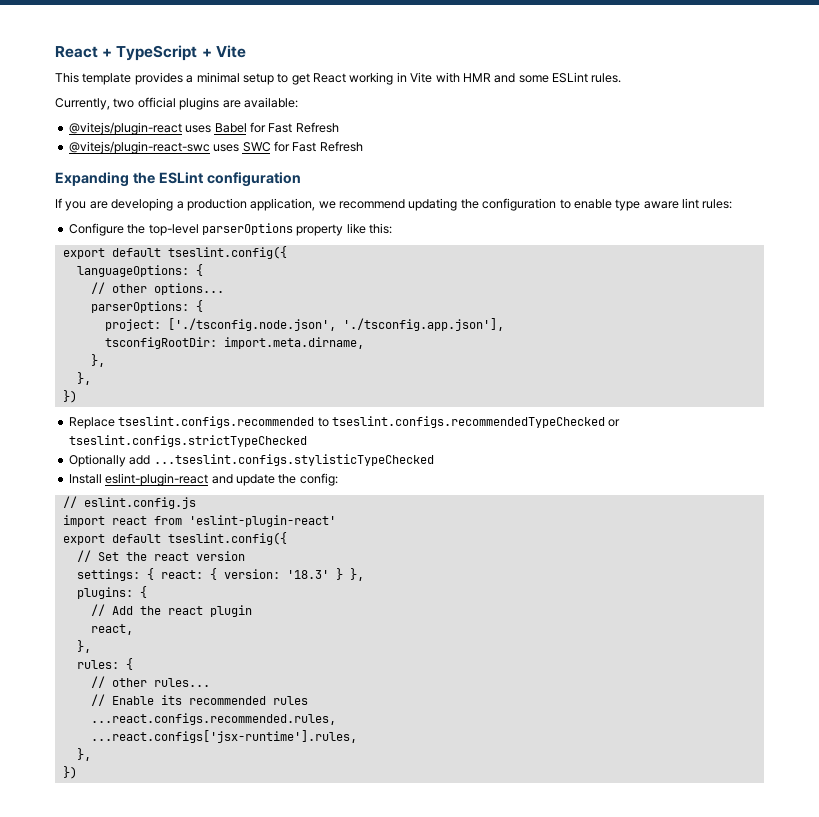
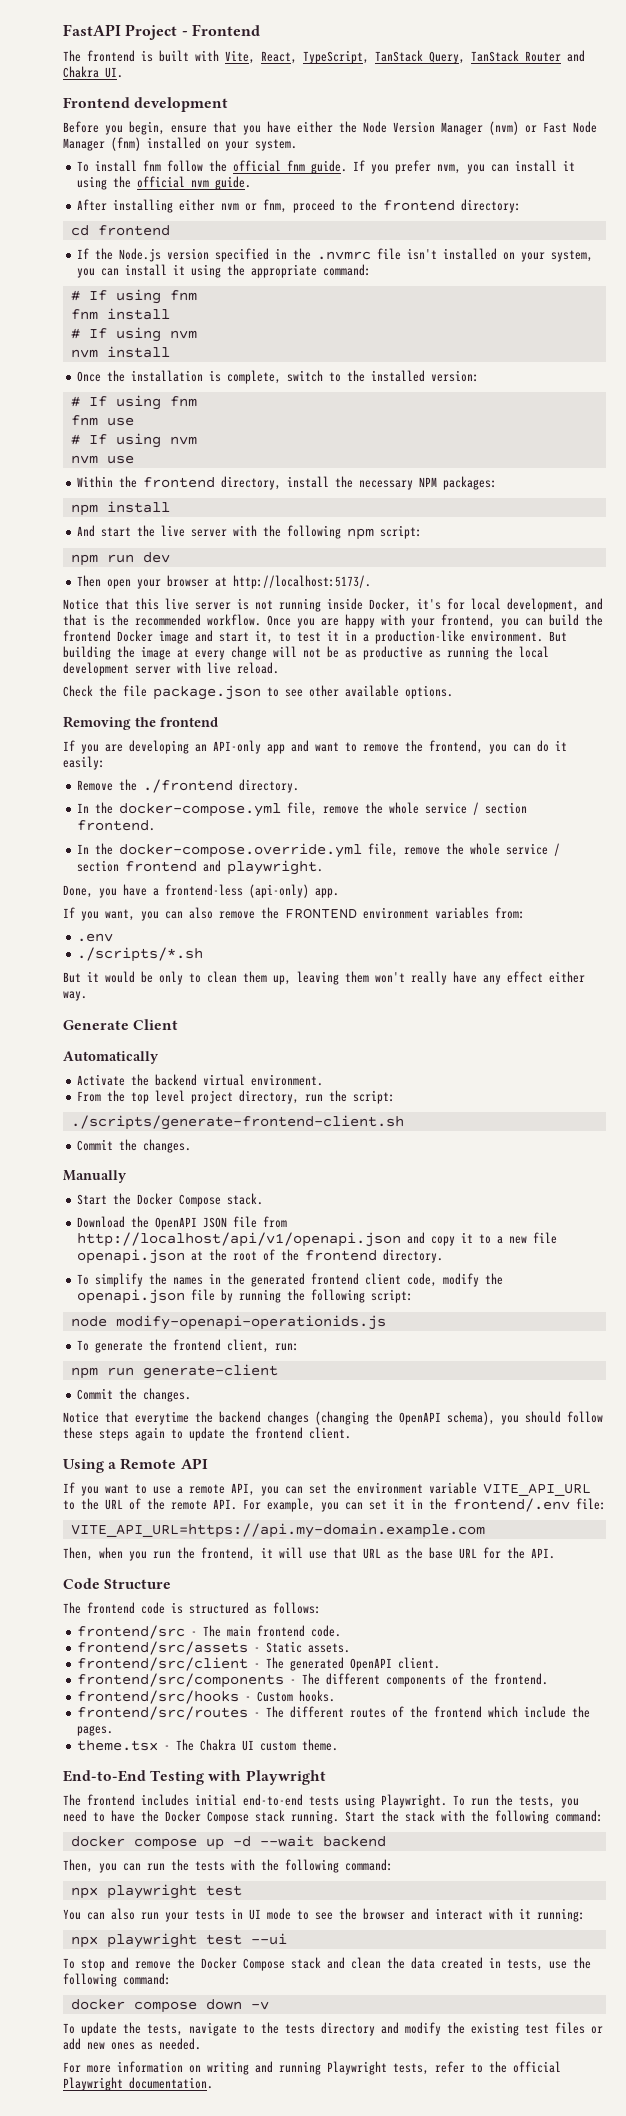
- React + TypeScript + Vite
- This template provides a minimal setup to get React working in Vite with HMR and some ESLint rules.
- Currently, two official plugins are available:
- @vitejs/plugin-react uses Babel for Fast Refresh
- @vitejs/plugin-react-swc uses SWC for Fast Refresh
- Expanding the ESLint configuration
- If you are developing a production application, we recommend updating the configuration to enable type aware lint rules:
- Configure the top-level parserOptions property like this:
- export default tseslint.config({
- languageOptions: {
- // other options...
- parserOptions: {
- project: ['./tsconfig.node.json', './tsconfig.app.json'],
- tsconfigRootDir: import.meta.dirname,
- },
- },
- })
- Replace tseslint.configs.recommended to tseslint.configs.recommendedTypeChecked or tseslint.configs.strictTypeChecked
- Optionally add ...tseslint.configs.stylisticTypeChecked
- Install eslint-plugin-react and update the config:
- // eslint.config.js
- import react from 'eslint-plugin-react'
- export default tseslint.config({
- // Set the react version
- settings: { react: { version: '18.3' } },
- plugins: {
- // Add the react plugin
- react,
- },
- rules: {
- // other rules...
- // Enable its recommended rules
- ...react.configs.recommended.rules,
- ...react.configs['jsx-runtime'].rules,
- },
- })
+ FastAPI Project - Frontend
+ The frontend is built with Vite, React, TypeScript, TanStack Query, TanStack Router and Chakra UI.
+ Frontend development
+ Before you begin, ensure that you have either the Node Version Manager (nvm) or Fast Node Manager (fnm) installed on your system.
+ To install fnm follow the official fnm guide. If you prefer nvm, you can install it using the official nvm guide.
+ After installing either nvm or fnm, proceed to the frontend directory:
+ cd frontend
+ If the Node.js version specified in the .nvmrc file isn't installed on your system, you can install it using the appropriate command:
+ # If using fnm
+ fnm install
+ # If using nvm
+ nvm install
+ Once the installation is complete, switch to the installed version:
+ # If using fnm
+ fnm use
+ # If using nvm
+ nvm use
+ Within the frontend directory, install the necessary NPM packages:
+ npm install
+ And start the live server with the following npm script:
+ npm run dev
+ Then open your browser at http://localhost:5173/.
+ Notice that this live server is not running inside Docker, it's for local development, and that is the recommended workflow. Once you are happy with your frontend, you can build the frontend Docker image and start it, to test it in a production-like environment. But building the image at every change will not be as productive as running the local development server with live reload.
+ Check the file package.json to see other available options.
+ Removing the frontend
+ If you are developing an API-only app and want to remove the frontend, you can do it easily:
+ Remove the ./frontend directory.
+ In the docker-compose.yml file, remove the whole service / section frontend.
+ In the docker-compose.override.yml file, remove the whole service / section frontend and playwright.
+ Done, you have a frontend-less (api-only) app.
+ If you want, you can also remove the FRONTEND environment variables from:
+ .env
+ ./scripts/*.sh
+ But it would be only to clean them up, leaving them won't really have any effect either way.
+ Generate Client
+ Automatically
+ Activate the backend virtual environment.
+ From the top level project directory, run the script:
+ ./scripts/generate-frontend-client.sh
+ Commit the changes.
+ Manually
+ Start the Docker Compose stack.
+ Download the OpenAPI JSON file from http://localhost/api/v1/openapi.json and copy it to a new file openapi.json at the root of the frontend directory.
+ To simplify the names in the generated frontend client code, modify the openapi.json file by running the following script:
+ node modify-openapi-operationids.js
+ To generate the frontend client, run:
+ npm run generate-client
+ Commit the changes.
+ Notice that everytime the backend changes (changing the OpenAPI schema), you should follow these steps again to update the frontend client.
+ Using a Remote API
+ If you want to use a remote API, you can set the environment variable VITE_API_URL to the URL of the remote API. For example, you can set it in the frontend/.env file:
+ VITE_API_URL=https://api.my-domain.example.com
+ Then, when you run the frontend, it will use that URL as the base URL for the API.
+ Code Structure
+ The frontend code is structured as follows:
+ frontend/src - The main frontend code.
+ frontend/src/assets - Static assets.
+ frontend/src/client - The generated OpenAPI client.
+ frontend/src/components - The different components of the frontend.
+ frontend/src/hooks - Custom hooks.
+ frontend/src/routes - The different routes of the frontend which include the pages.
+ theme.tsx - The Chakra UI custom theme.
+ End-to-End Testing with Playwright
+ The frontend includes initial end-to-end tests using Playwright. To run the tests, you need to have the Docker Compose stack running. Start the stack with the following command:
+ docker compose up -d --wait backend
+ Then, you can run the tests with the following command:
+ npx playwright test
+ You can also run your tests in UI mode to see the browser and interact with it running:
+ npx playwright test --ui
+ To stop and remove the Docker Compose stack and clean the data created in tests, use the following command:
+ docker compose down -v
+ To update the tests, navigate to the tests directory and modify the existing test files or add new ones as needed.
+ For more information on writing and running Playwright tests, refer to the official Playwright documentation.

